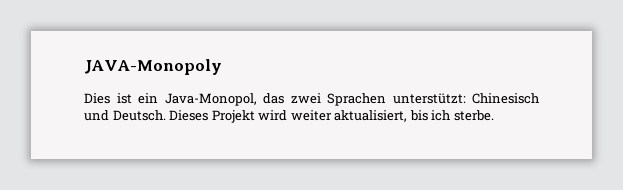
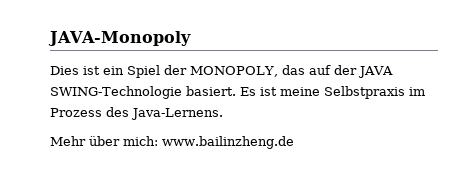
- Dies ist ein Java-Monopol, das zwei Sprachen unterstützt: Chinesisch und Deutsch. Dieses Projekt wird weiter aktualisiert, bis ich sterbe.
+ Dies ist ein Spiel der MONOPOLY, das auf der JAVA SWING-Technologie basiert. Es ist meine Selbstpraxis im Prozess des Java-Lernens.
+ Mehr über mich: www.bailinzheng.de

